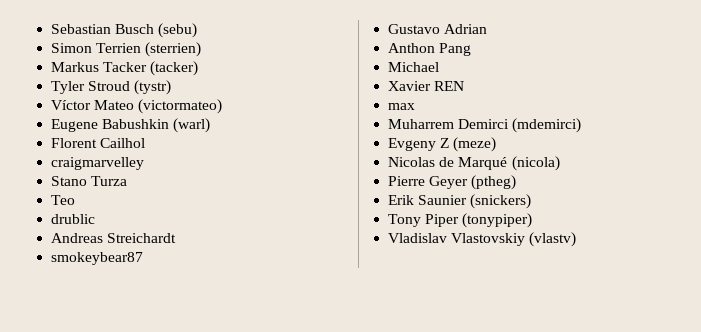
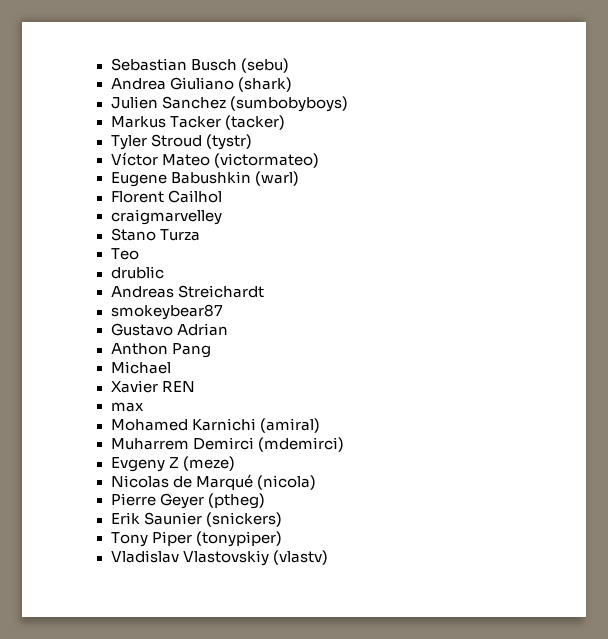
- Simon Terrien (sterrien)
+ Andrea Giuliano (shark)
+ Julien Sanchez (sumbobyboys)
+ Mohamed Karnichi (amiral)

